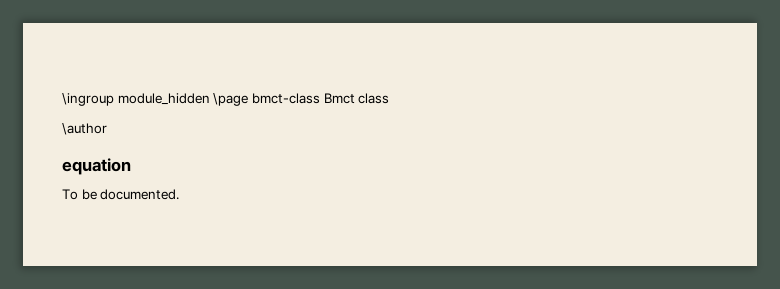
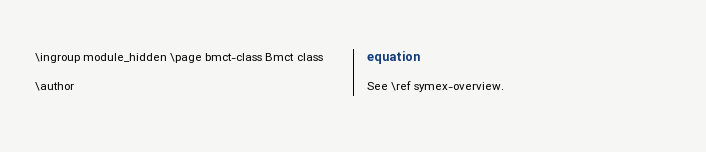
- To be documented.
+ See \ref symex-overview.

